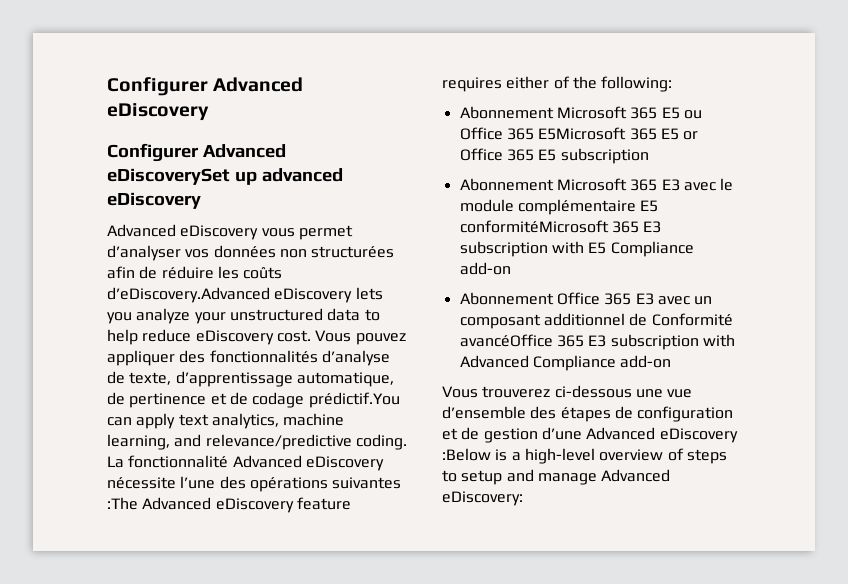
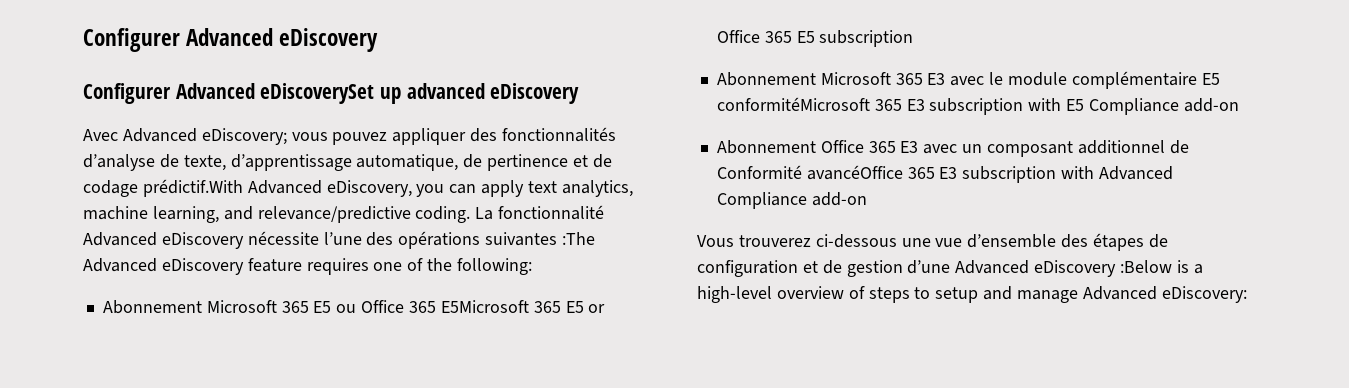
- Advanced eDiscovery vous permet d’analyser vos données non structurées afin de réduire les coûts d’eDiscovery.Advanced eDiscovery lets you analyze your unstructured data to help reduce eDiscovery cost. Vous pouvez appliquer des fonctionnalités d’analyse de texte, d’apprentissage automatique, de pertinence et de codage prédictif.You can apply text analytics, machine learning, and relevance/predictive coding.
+ Avec Advanced eDiscovery; vous pouvez appliquer des fonctionnalités d’analyse de texte, d’apprentissage automatique, de pertinence et de codage prédictif.With Advanced eDiscovery, you can apply text analytics, machine learning, and relevance/predictive coding.
- La fonctionnalité Advanced eDiscovery nécessite l’une des opérations suivantes :The Advanced eDiscovery feature requires either of the following:
+ La fonctionnalité Advanced eDiscovery nécessite l’une des opérations suivantes :The Advanced eDiscovery feature requires one of the following:

